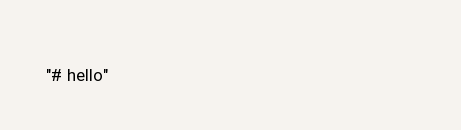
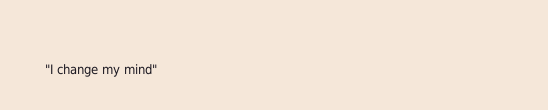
- "# hello"
+ "I change my mind"

